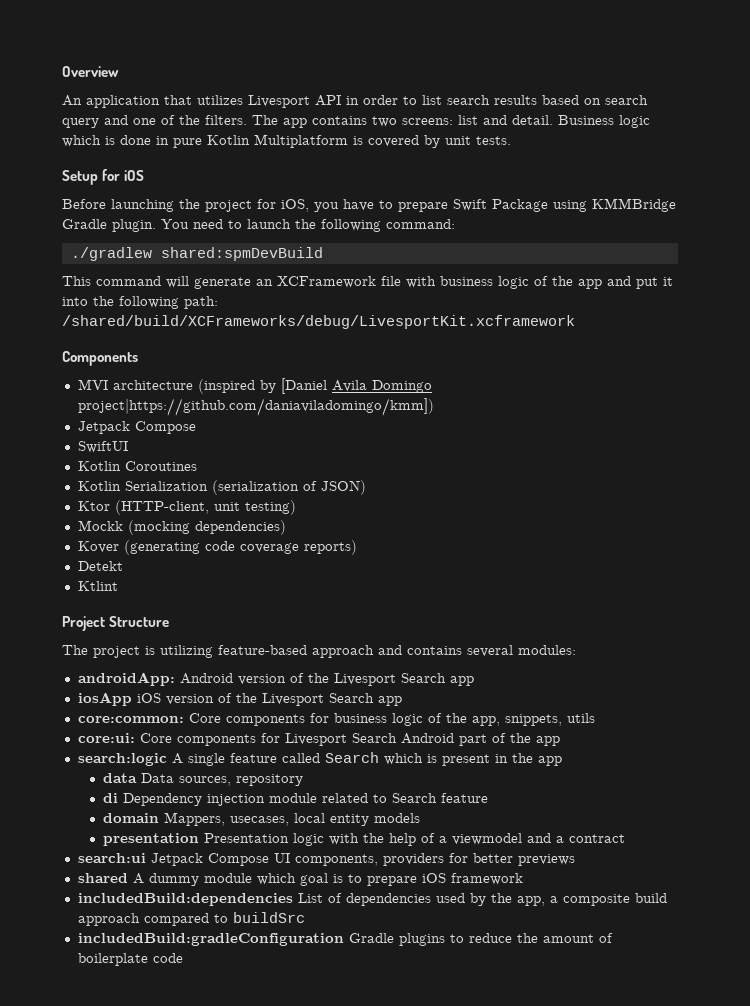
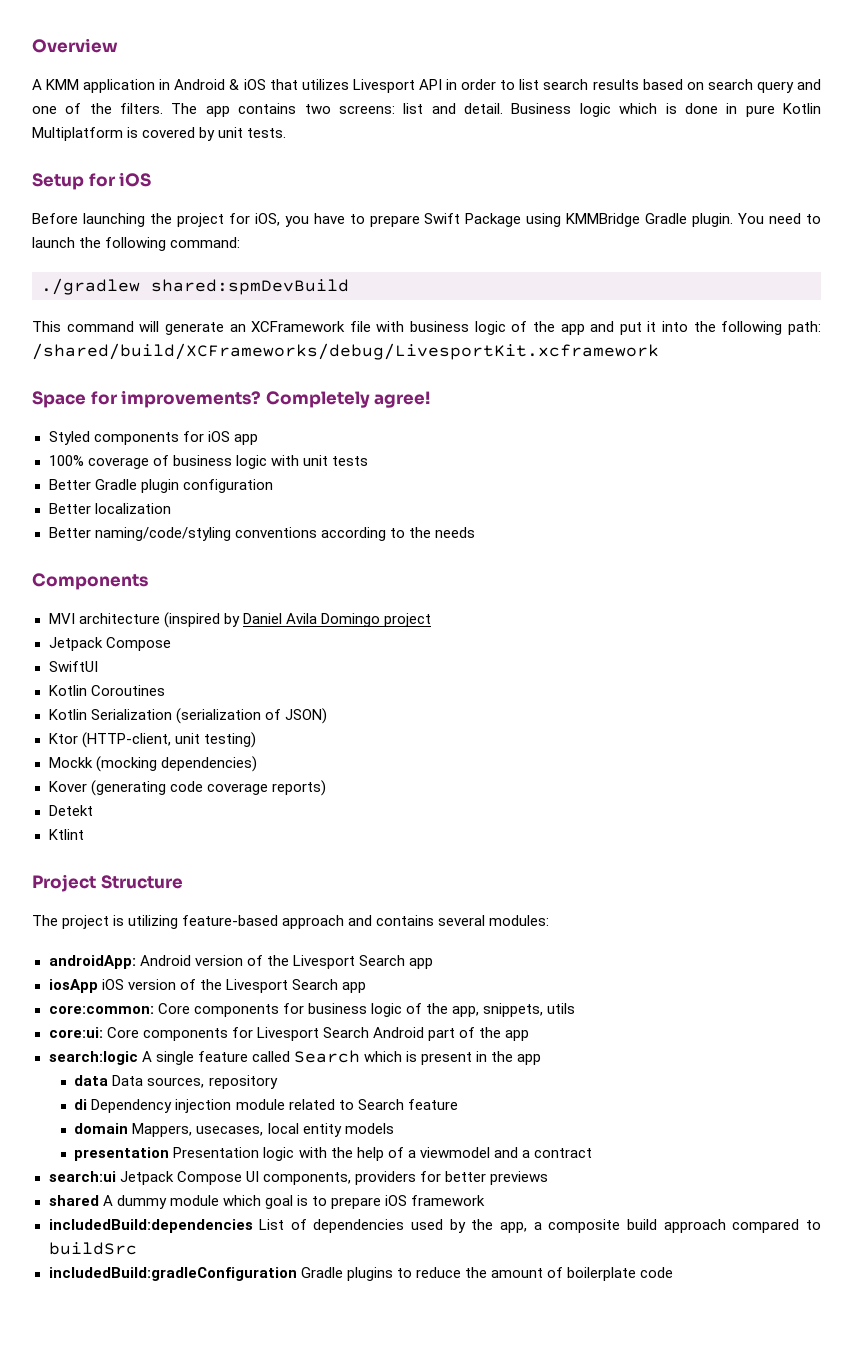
- An application that utilizes Livesport API in order to list search results based on search query and one of the filters.
+ A KMM application in Android & iOS that utilizes Livesport API in order to list search results based on search query and one of the filters.
+ Space for improvements? Completely agree!
+ Styled components for iOS app
+ 100% coverage of business logic with unit tests
+ Better Gradle plugin configuration
+ Better localization
+ Better naming/code/styling conventions according to the needs
- MVI architecture (inspired by [Daniel Avila Domingo project|https://github.com/daniaviladomingo/kmm])
+ MVI architecture (inspired by Daniel Avila Domingo project

